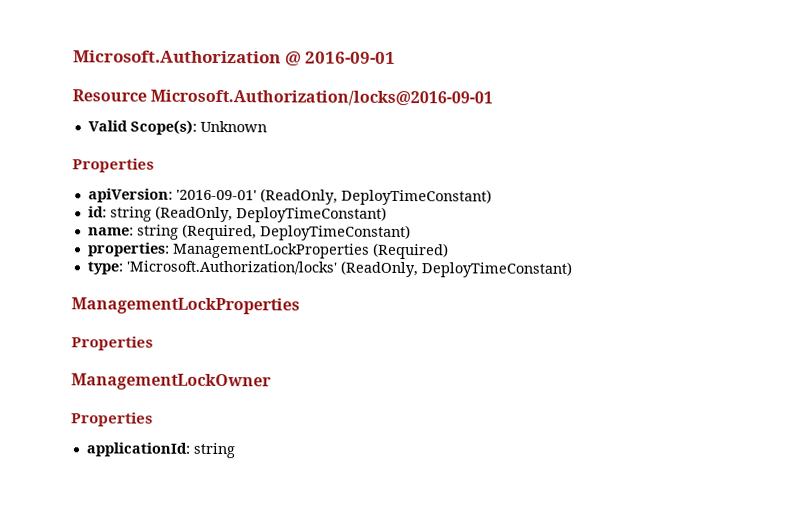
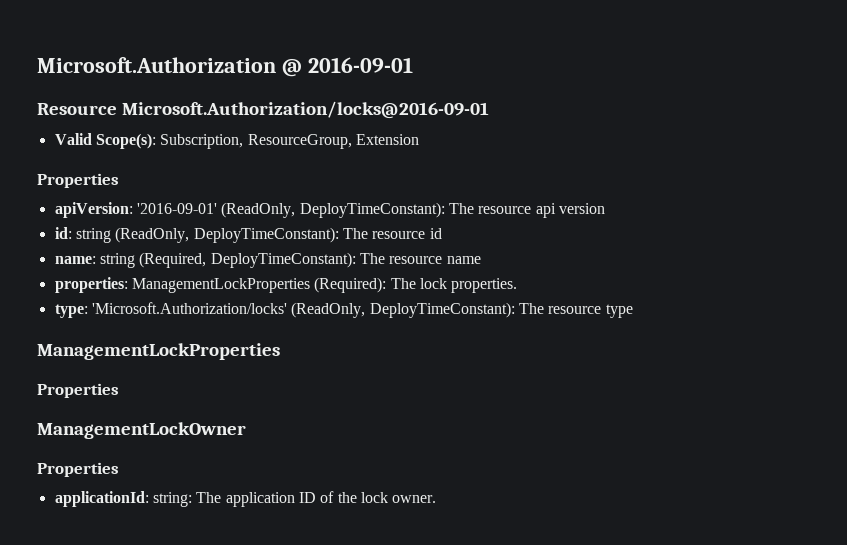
- Valid Scope(s): Unknown
+ Valid Scope(s): Subscription, ResourceGroup, Extension
- apiVersion: '2016-09-01' (ReadOnly, DeployTimeConstant)
+ apiVersion: '2016-09-01' (ReadOnly, DeployTimeConstant): The resource api version
- id: string (ReadOnly, DeployTimeConstant)
+ id: string (ReadOnly, DeployTimeConstant): The resource id
- name: string (Required, DeployTimeConstant)
- properties: ManagementLockProperties (Required)
+ name: string (Required, DeployTimeConstant): The resource name
+ properties: ManagementLockProperties (Required): The lock properties.
- type: 'Microsoft.Authorization/locks' (ReadOnly, DeployTimeConstant)
+ type: 'Microsoft.Authorization/locks' (ReadOnly, DeployTimeConstant): The resource type
- applicationId: string
+ applicationId: string: The application ID of the lock owner.

